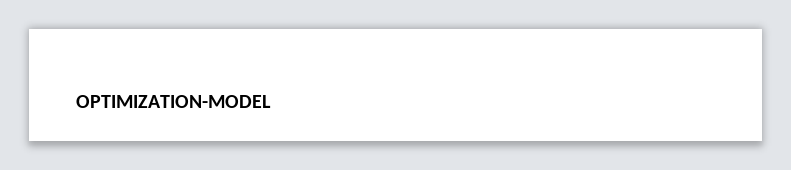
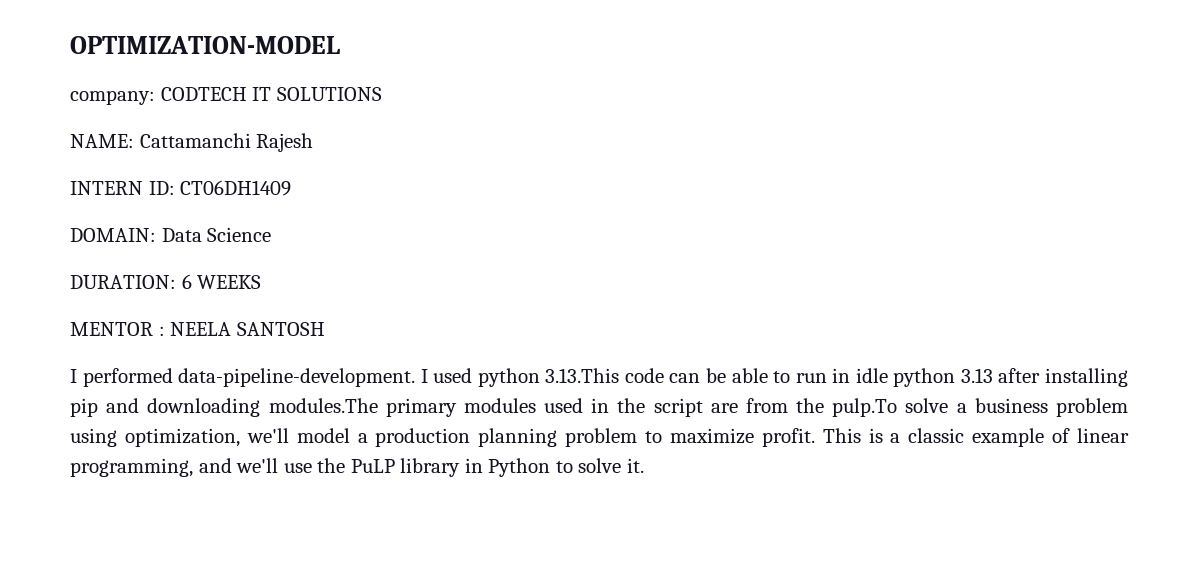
+ company: CODTECH IT SOLUTIONS
+ NAME: Cattamanchi Rajesh
+ INTERN ID: CT06DH1409
+ DOMAIN: Data Science
+ DURATION: 6 WEEKS
+ MENTOR : NEELA SANTOSH
+ I performed data-pipeline-development. I used python 3.13.This code can be able to run in idle python 3.13 after installing pip and downloading modules.The primary modules used in the script are from the pulp.To solve a business problem using optimization, we'll model a production planning problem to maximize profit. This is a classic example of linear programming, and we'll use the PuLP library in Python to solve it.

